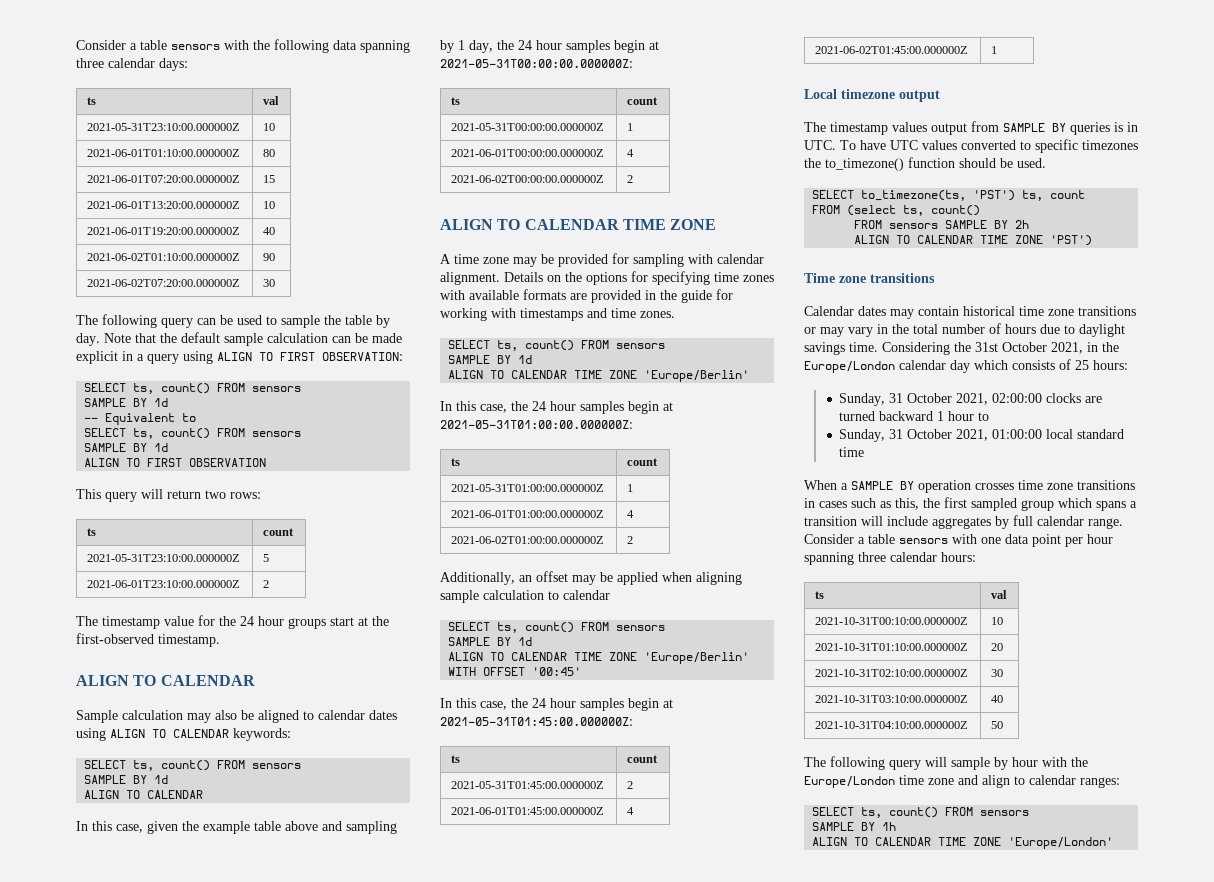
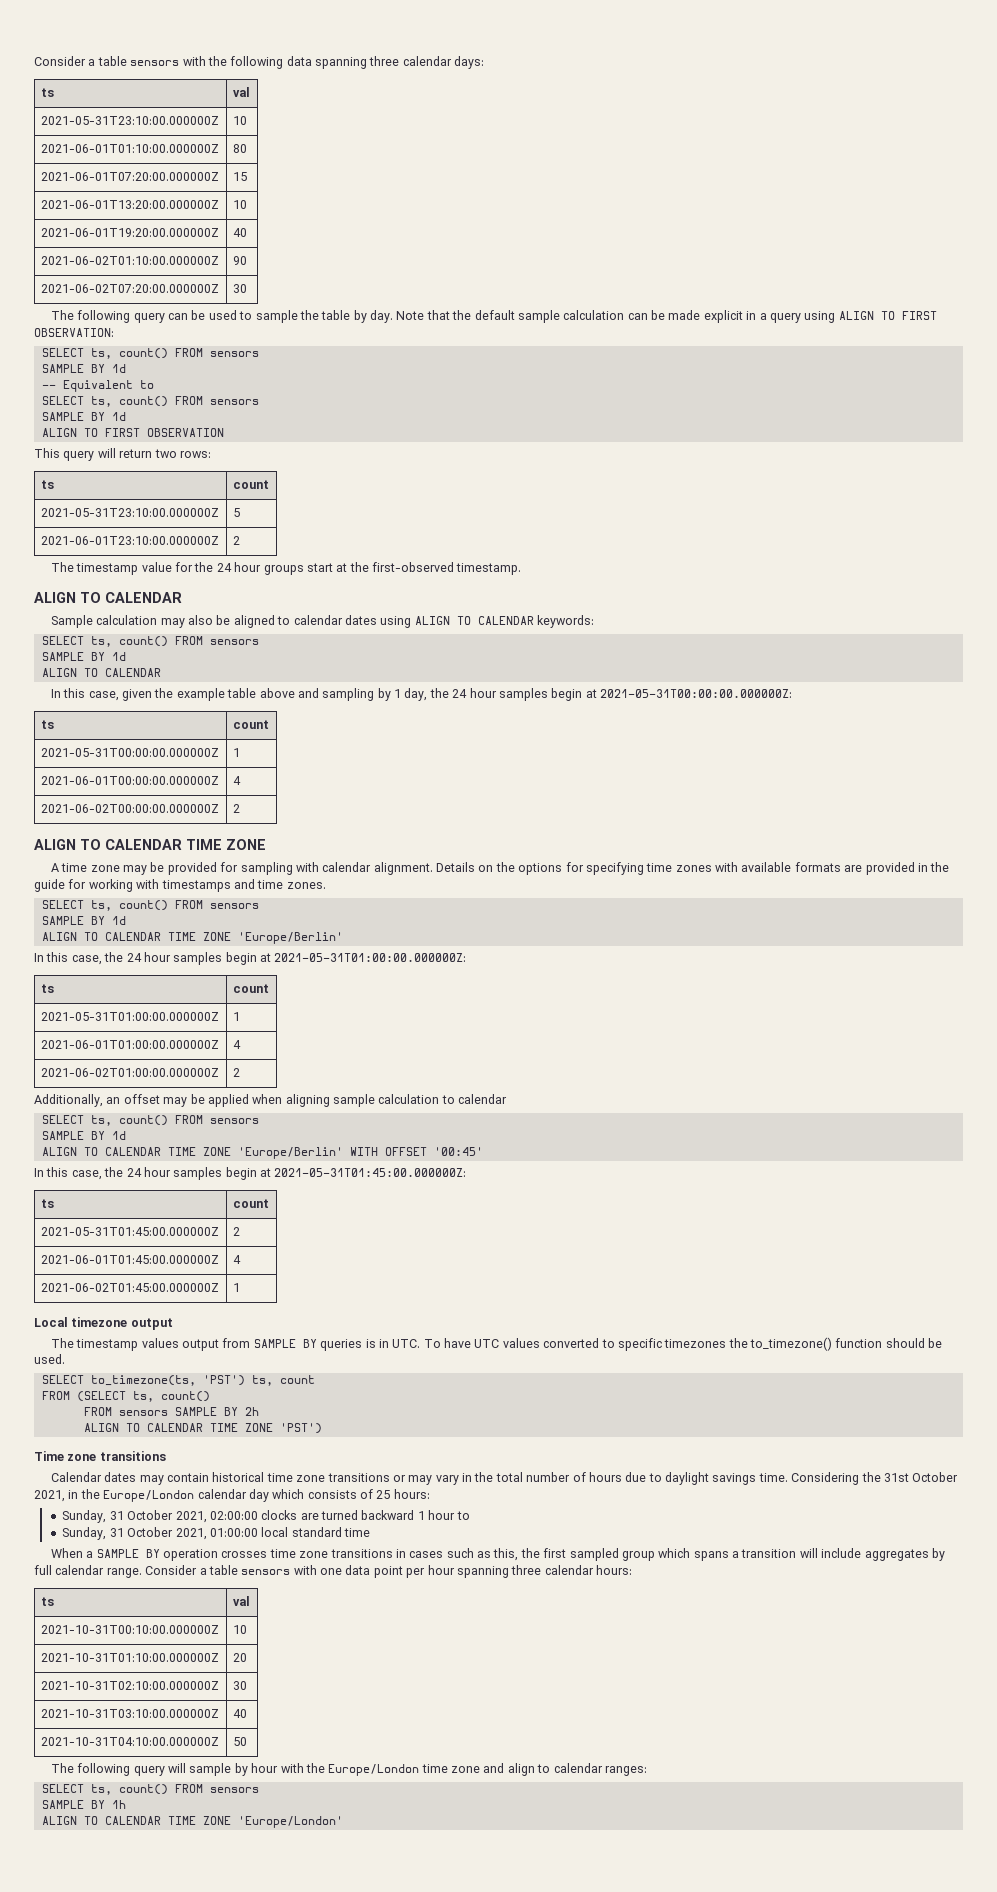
- FROM (select ts, count()
+ FROM (SELECT ts, count()

